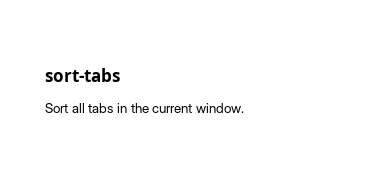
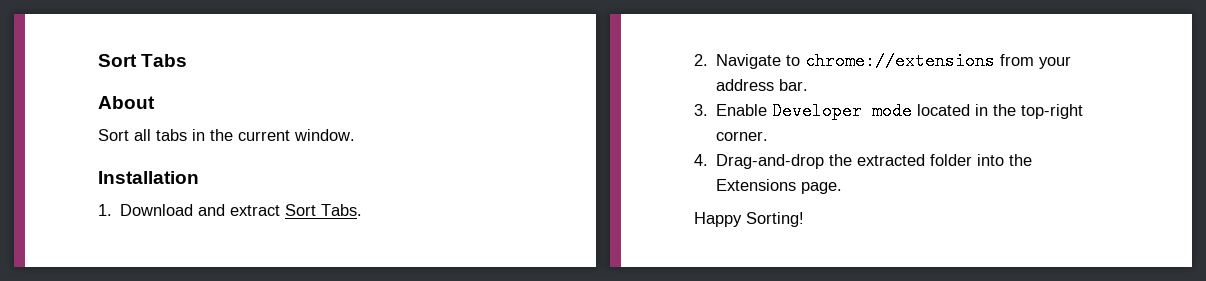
- sort-tabs
+ Sort Tabs
+ About
+ Installation
+ 1. Download and extract Sort Tabs.
+ 2. Navigate to chrome://extensions from your address bar.
+ 3. Enable Developer mode located in the top-right corner.
+ 4. Drag-and-drop the extracted folder into the Extensions page.
+ Happy Sorting!

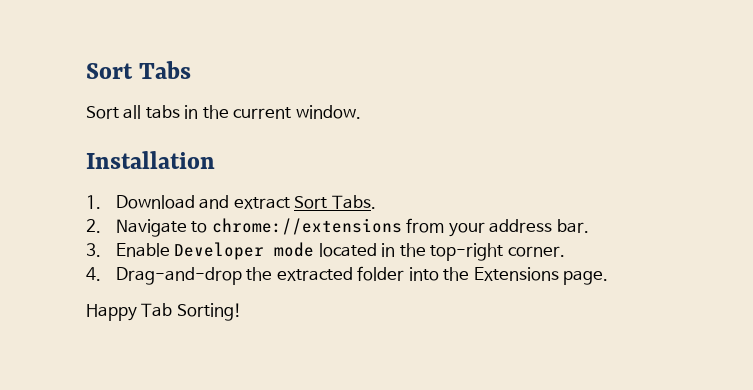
- About
- Happy Sorting!
+ Happy Tab Sorting!

